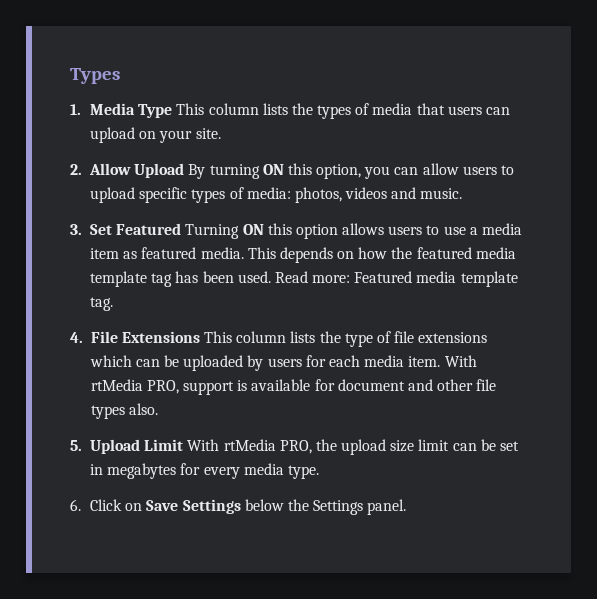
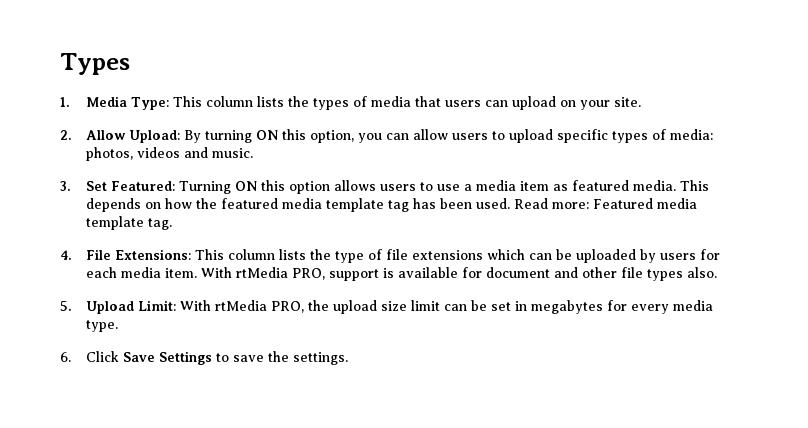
- 1. Media Type This column lists the types of media that users can upload on your site.
+ 1. Media Type: This column lists the types of media that users can upload on your site.
- 2. Allow Upload By turning ON this option, you can allow users to upload specific types of media: photos, videos and music.
+ 2. Allow Upload: By turning ON this option, you can allow users to upload specific types of media: photos, videos and music.
- 3. Set Featured Turning ON this option allows users to use a media item as featured media.
+ 3. Set Featured: Turning ON this option allows users to use a media item as featured media.
- 4. File Extensions This column lists the type of file extensions which can be uploaded by users for each media item.
+ 4. File Extensions: This column lists the type of file extensions which can be uploaded by users for each media item.
- 5. Upload Limit With rtMedia PRO, the upload size limit can be set in megabytes for every media type.
+ 5. Upload Limit: With rtMedia PRO, the upload size limit can be set in megabytes for every media type.
- 6. Click on Save Settings below the Settings panel.
+ 6. Click Save Settings to save the settings.

